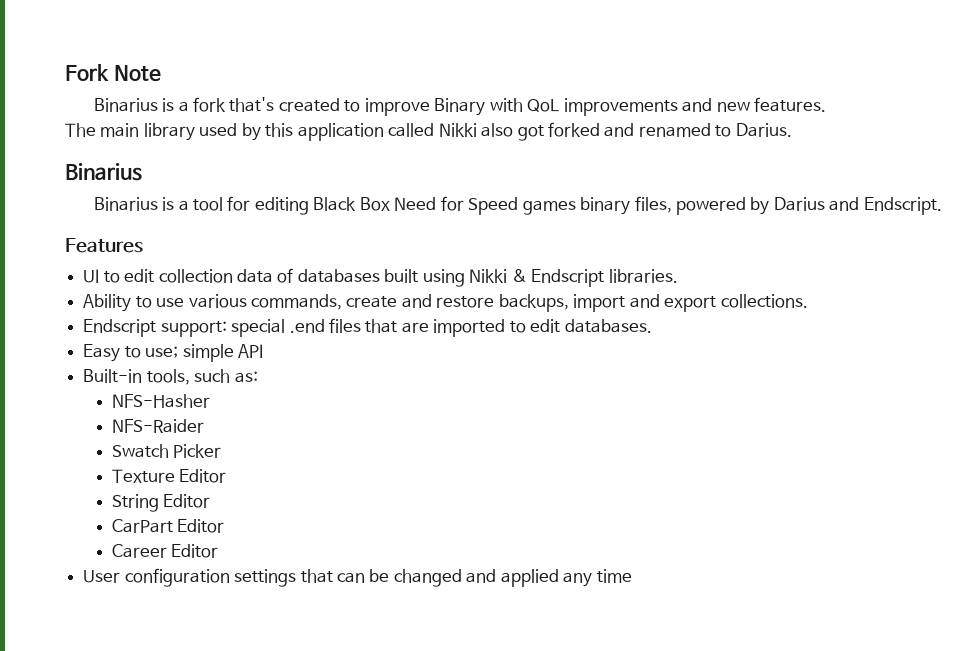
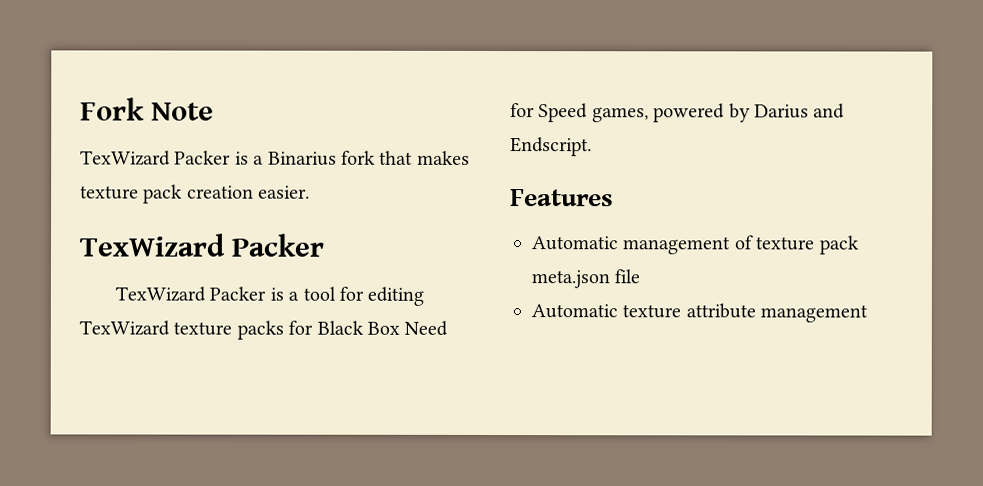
- Binarius is a fork that's created to improve Binary with QoL improvements and new features.
- The main library used by this application called Nikki also got forked and renamed to Darius.
- Binarius
- Binarius is a tool for editing Black Box Need for Speed games binary files, powered by Darius and Endscript.
+ TexWizard Packer is a Binarius fork that makes texture pack creation easier.
+ TexWizard Packer
+ TexWizard Packer is a tool for editing TexWizard texture packs for Black Box Need for Speed games, powered by Darius and Endscript.
- UI to edit collection data of databases built using Nikki & Endscript libraries.
- Ability to use various commands, create and restore backups, import and export collections.
- Endscript support: special .end files that are imported to edit databases.
- Easy to use; simple API
- Built-in tools, such as:
- NFS-Hasher
- NFS-Raider
- Swatch Picker
- Texture Editor
- String Editor
- CarPart Editor
- Career Editor
- User configuration settings that can be changed and applied any time
+ Automatic management of texture pack meta.json file
+ Automatic texture attribute management

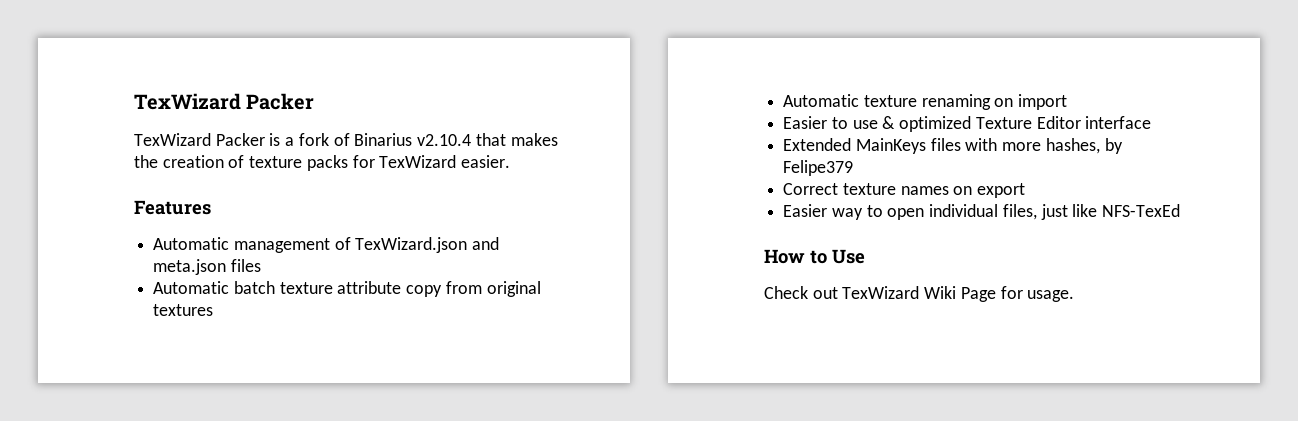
- Fork Note
- TexWizard Packer is a Binarius fork that makes texture pack creation easier.
- TexWizard Packer is a tool for editing TexWizard texture packs for Black Box Need for Speed games, powered by Darius and Endscript.
+ TexWizard Packer is a fork of Binarius v2.10.4 that makes the creation of texture packs for TexWizard easier.
  Features
- Automatic management of texture pack meta.json file
- Automatic texture attribute management
+ Automatic management of TexWizard.json and meta.json files
+ Automatic batch texture attribute copy from original textures
+ Automatic texture renaming on import
+ Easier to use & optimized Texture Editor interface
+ Extended MainKeys files with more hashes, by Felipe379
+ Correct texture names on export
+ Easier way to open individual files, just like NFS-TexEd
+ How to Use
+ Check out TexWizard Wiki Page for usage.

